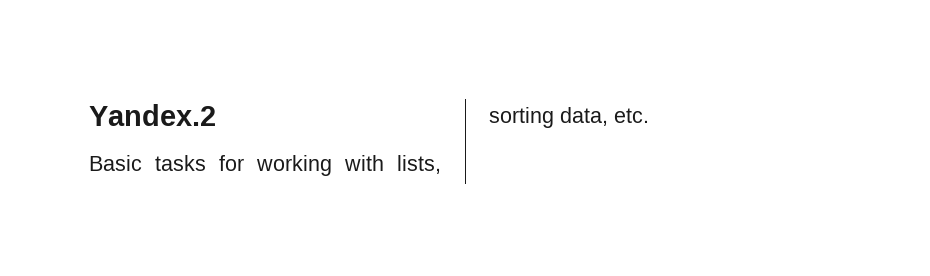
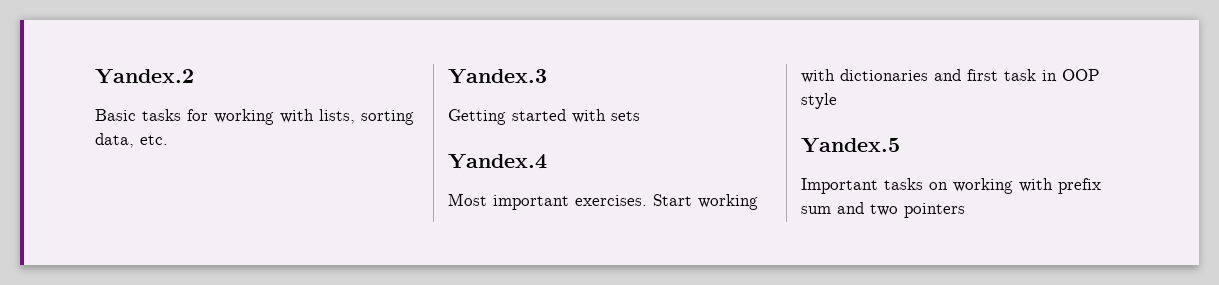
+ Yandex.3
+ Getting started with sets
+ Yandex.4
+ Most important exercises. Start working with dictionaries and first task in OOP style
+ Yandex.5
+ Important tasks on working with prefix sum and two pointers

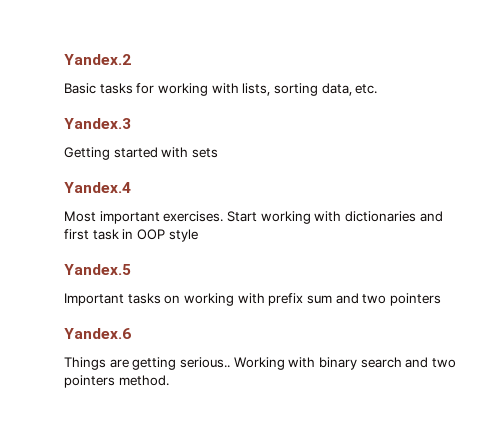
+ Yandex.6
+ Things are getting serious.. Working with binary search and two pointers method.

